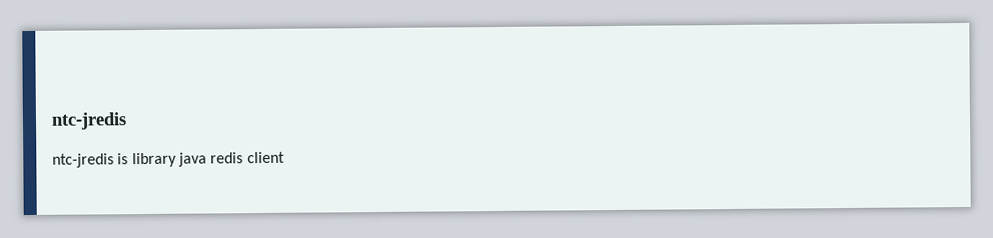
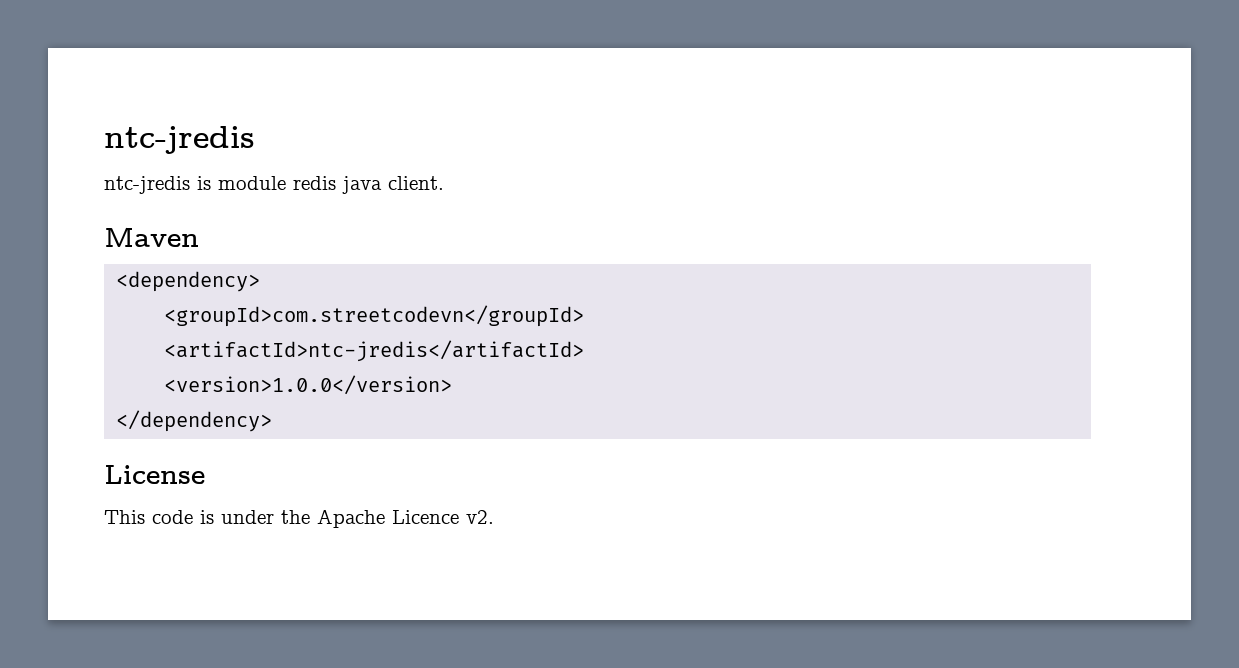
- ntc-jredis is library java redis client
+ ntc-jredis is module redis java client.
+ Maven
+ <dependency>
+ <groupId>com.streetcodevn</groupId>
+ <artifactId>ntc-jredis</artifactId>
+ <version>1.0.0</version>
+ </dependency>
+ License
+ This code is under the Apache Licence v2.

